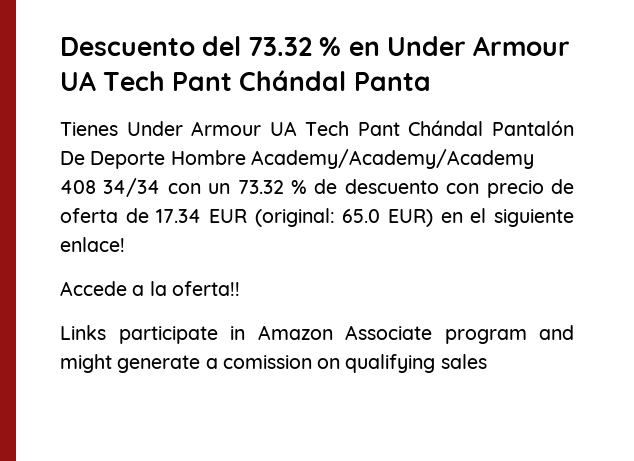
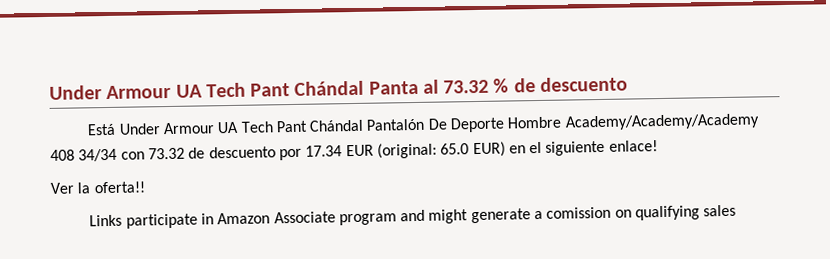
- Descuento del 73.32 % en Under Armour UA Tech Pant Chándal Panta
- Tienes Under Armour UA Tech Pant Chándal Pantalón De Deporte Hombre Academy/Academy/Academy 408 34/34 con un 73.32 % de descuento con precio de oferta de 17.34 EUR (original: 65.0 EUR) en el siguiente enlace!
+ Under Armour UA Tech Pant Chándal Panta al 73.32 % de descuento
+ Está Under Armour UA Tech Pant Chándal Pantalón De Deporte Hombre Academy/Academy/Academy 408 34/34 con 73.32 de descuento por 17.34 EUR (original: 65.0 EUR) en el siguiente enlace!
- Accede a la oferta!!
+ Ver la oferta!!

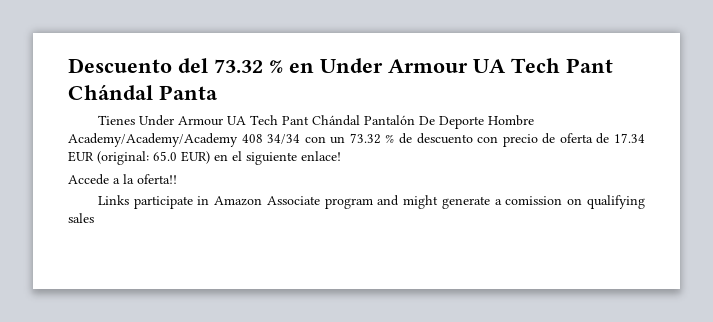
- Under Armour UA Tech Pant Chándal Panta al 73.32 % de descuento
- Está Under Armour UA Tech Pant Chándal Pantalón De Deporte Hombre Academy/Academy/Academy 408 34/34 con 73.32 de descuento por 17.34 EUR (original: 65.0 EUR) en el siguiente enlace!
+ Descuento del 73.32 % en Under Armour UA Tech Pant Chándal Panta
+ Tienes Under Armour UA Tech Pant Chándal Pantalón De Deporte Hombre Academy/Academy/Academy 408 34/34 con un 73.32 % de descuento con precio de oferta de 17.34 EUR (original: 65.0 EUR) en el siguiente enlace!
- Ver la oferta!!
+ Accede a la oferta!!

